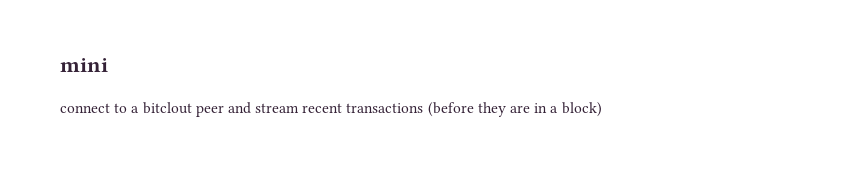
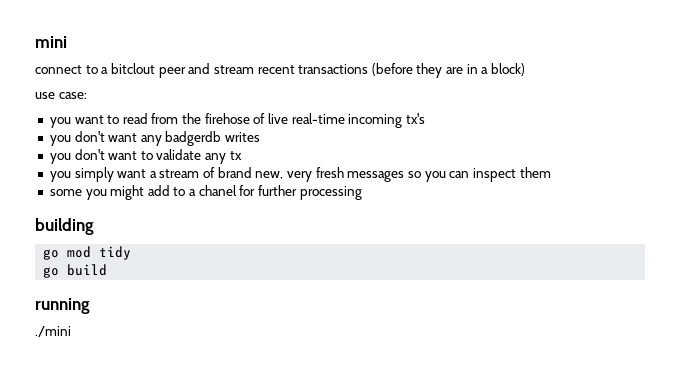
+ use case:
+ you want to read from the firehose of live real-time incoming tx's
+ you don't want any badgerdb writes
+ you don't want to validate any tx
+ you simply want a stream of brand new, very fresh messages so you can inspect them
+ some you might add to a chanel for further processing
+ building
+ go mod tidy
+ go build
+ running
+ ./mini

